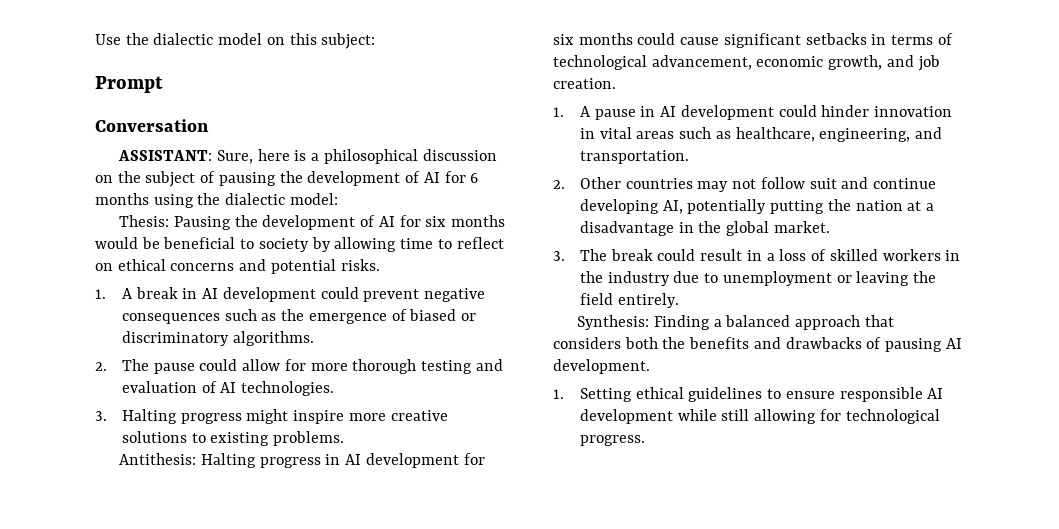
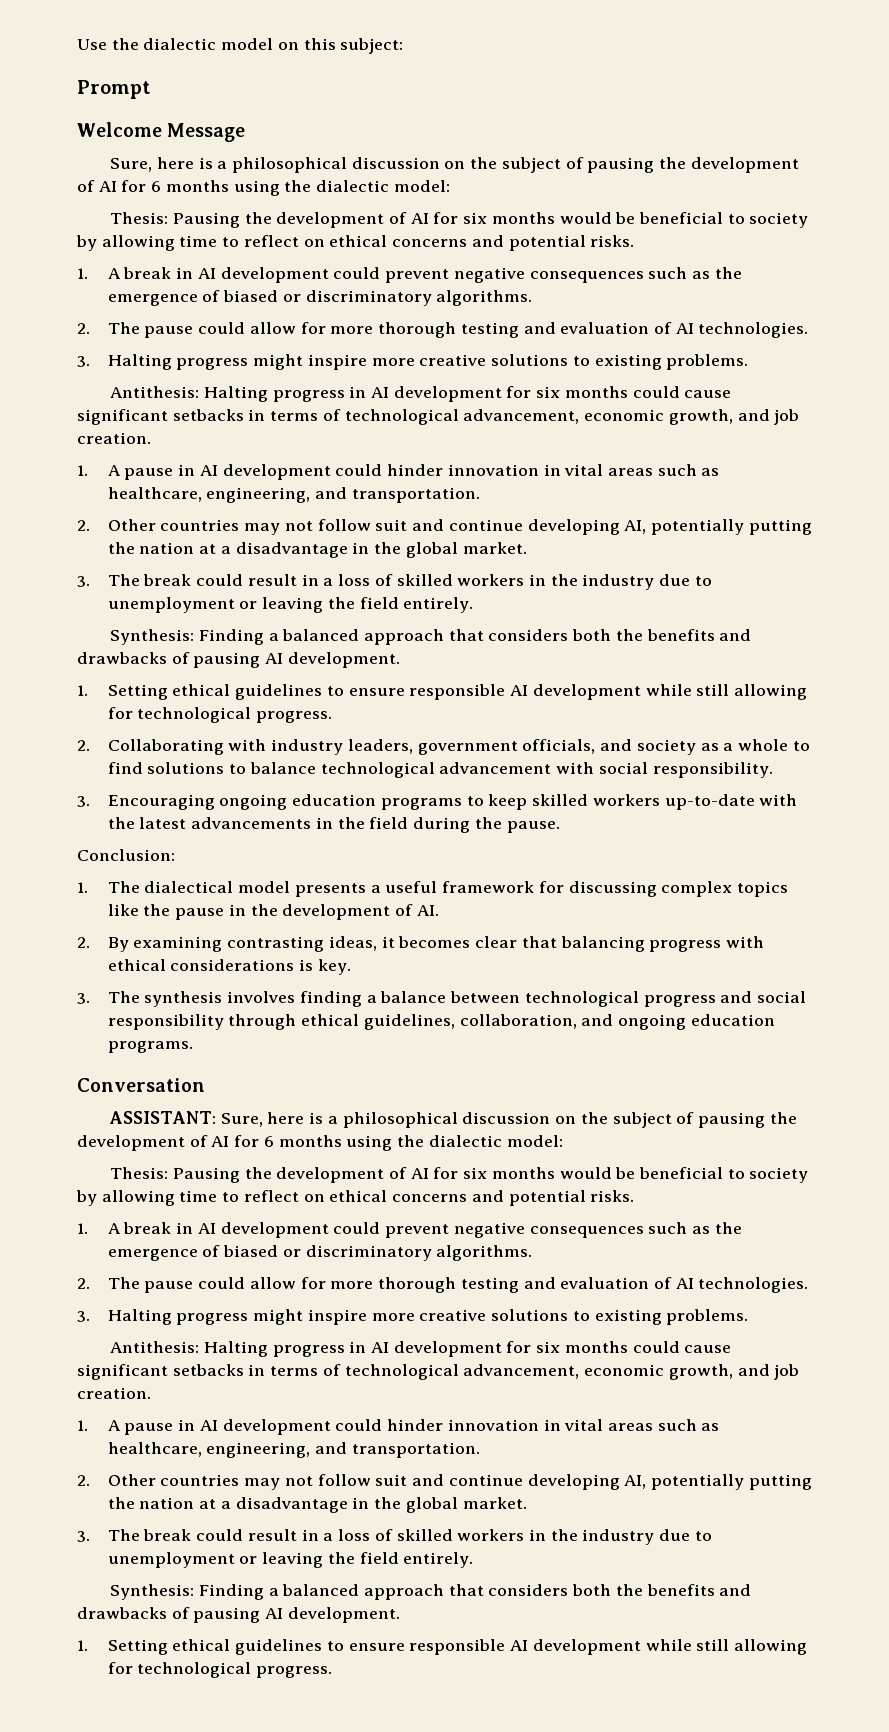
+ Welcome Message
+ Sure, here is a philosophical discussion on the subject of pausing the development of AI for 6 months using the dialectic model:
+ Thesis: Pausing the development of AI for six months would be beneficial to society by allowing time to reflect on ethical concerns and potential risks.
+ 1. A break in AI development could prevent negative consequences such as the emergence of biased or discriminatory algorithms.
+ 2. The pause could allow for more thorough testing and evaluation of AI technologies.
+ 3. Halting progress might inspire more creative solutions to existing problems.
+ Antithesis: Halting progress in AI development for six months could cause significant setbacks in terms of technological advancement, economic growth, and job creation.
+ 1. A pause in AI development could hinder innovation in vital areas such as healthcare, engineering, and transportation.
+ 2. Other countries may not follow suit and continue developing AI, potentially putting the nation at a disadvantage in the global market.
+ 3. The break could result in a loss of skilled workers in the industry due to unemployment or leaving the field entirely.
+ Synthesis: Finding a balanced approach that considers both the benefits and drawbacks of pausing AI development.
+ 1. Setting ethical guidelines to ensure responsible AI development while still allowing for technological progress.
+ 2. Collaborating with industry leaders, government officials, and society as a whole to find solutions to balance technological advancement with social responsibility.
+ 3. Encouraging ongoing education programs to keep skilled workers up-to-date with the latest advancements in the field during the pause.
+ Conclusion:
+ 1. The dialectical model presents a useful framework for discussing complex topics like the pause in the development of AI.
+ 2. By examining contrasting ideas, it becomes clear that balancing progress with ethical considerations is key.
+ 3. The synthesis involves finding a balance between technological progress and social responsibility through ethical guidelines, collaboration, and ongoing education programs.

